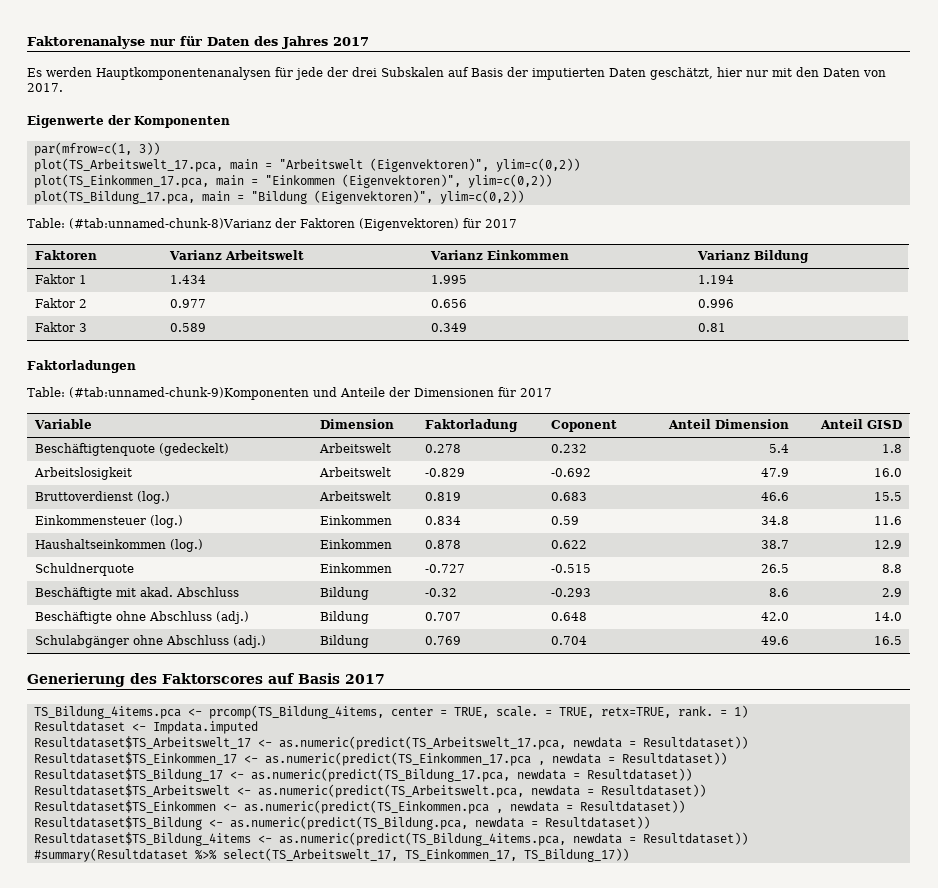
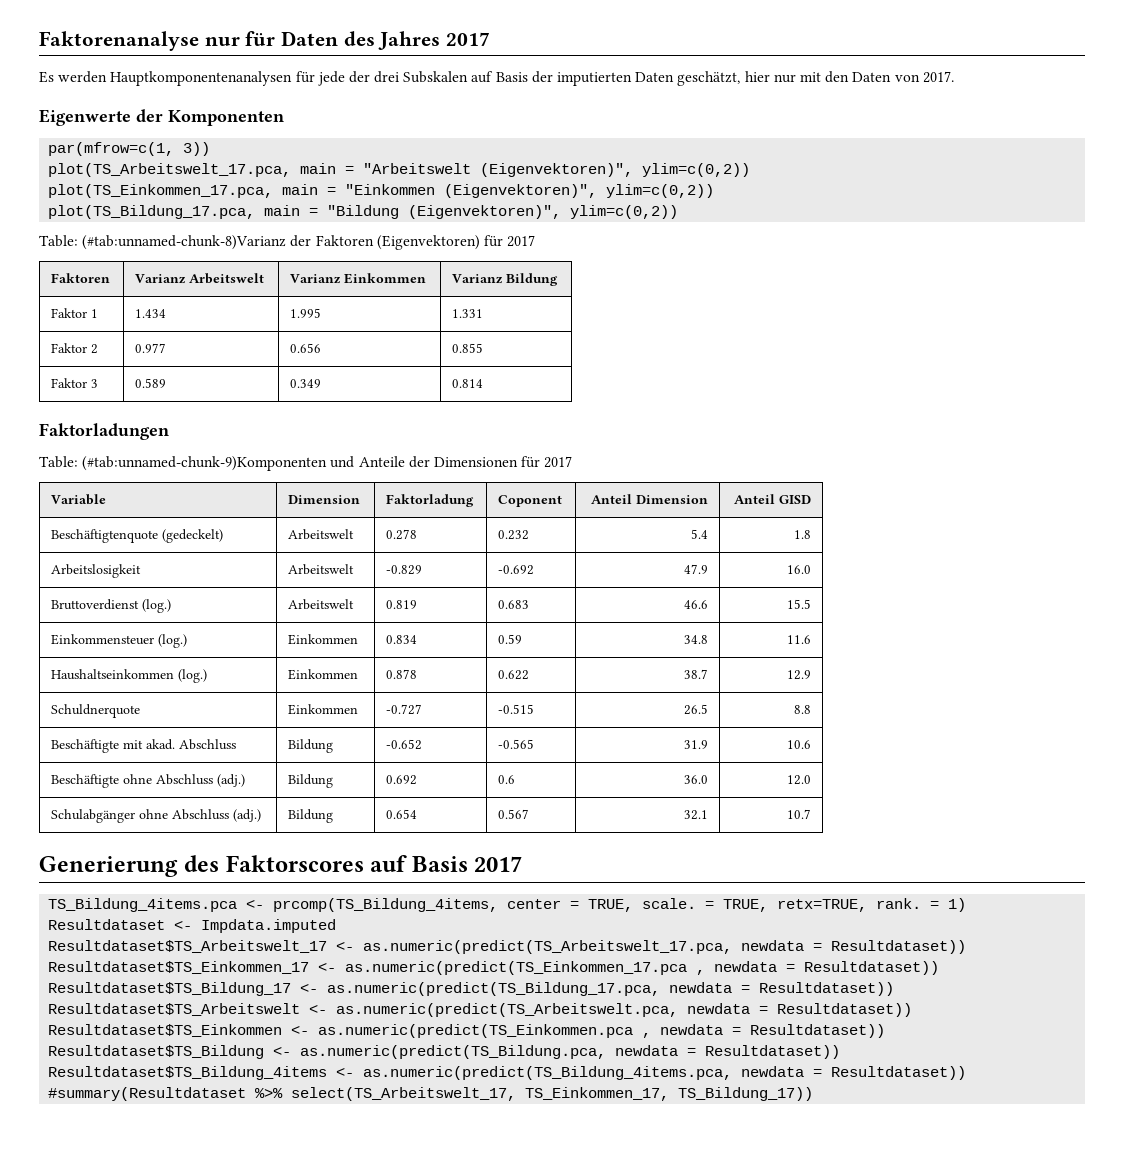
- Faktor 1 | 1.434 | 1.995 | 1.194
+ Faktor 1 | 1.434 | 1.995 | 1.331
- Faktor 2 | 0.977 | 0.656 | 0.996
+ Faktor 2 | 0.977 | 0.656 | 0.855
- Faktor 3 | 0.589 | 0.349 | 0.81
+ Faktor 3 | 0.589 | 0.349 | 0.814
- Beschäftigte mit akad. Abschluss | Bildung | -0.32 | -0.293 | 8.6 | 2.9
+ Beschäftigte mit akad. Abschluss | Bildung | -0.652 | -0.565 | 31.9 | 10.6
- Beschäftigte ohne Abschluss (adj.) | Bildung | 0.707 | 0.648 | 42.0 | 14.0
+ Beschäftigte ohne Abschluss (adj.) | Bildung | 0.692 | 0.6 | 36.0 | 12.0
- Schulabgänger ohne Abschluss (adj.) | Bildung | 0.769 | 0.704 | 49.6 | 16.5
+ Schulabgänger ohne Abschluss (adj.) | Bildung | 0.654 | 0.567 | 32.1 | 10.7

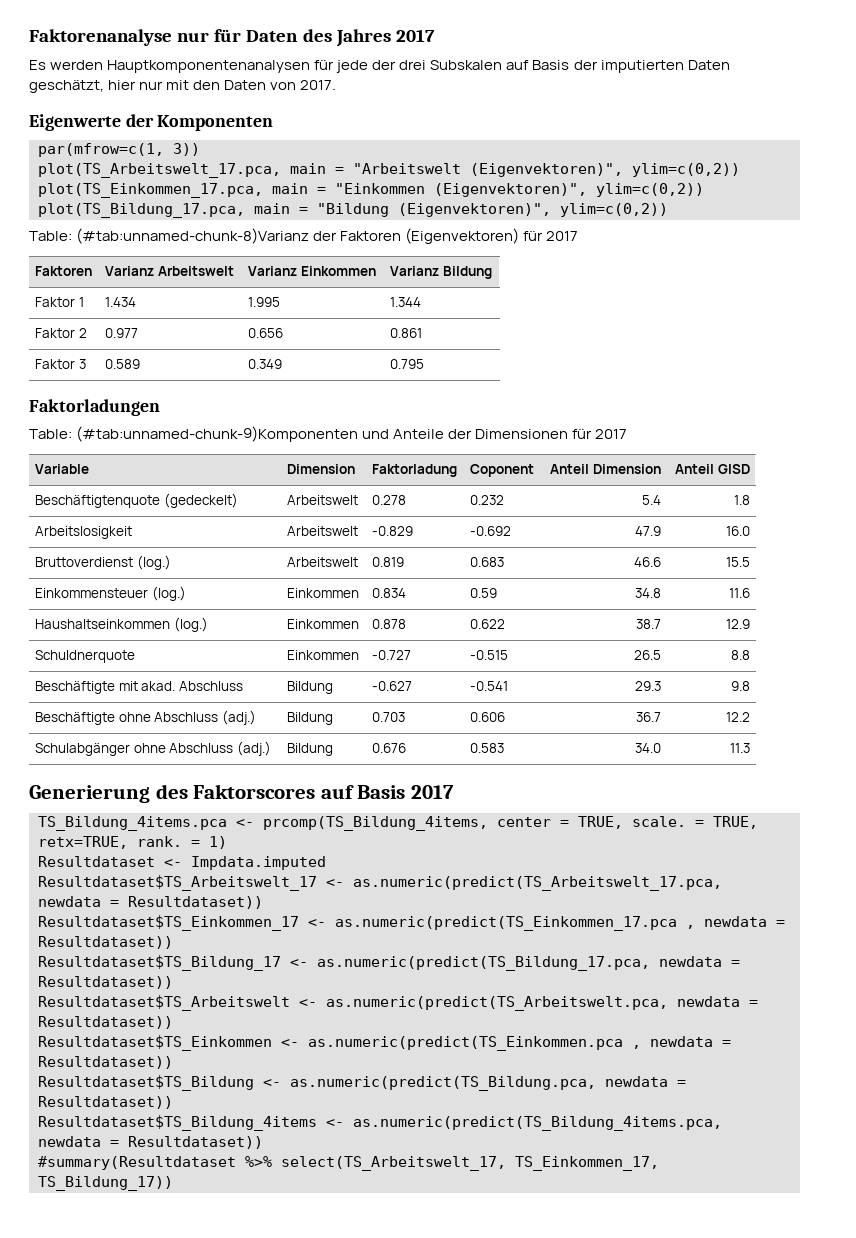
- Faktor 1 | 1.434 | 1.995 | 1.331
+ Faktor 1 | 1.434 | 1.995 | 1.344
- Faktor 2 | 0.977 | 0.656 | 0.855
+ Faktor 2 | 0.977 | 0.656 | 0.861
- Faktor 3 | 0.589 | 0.349 | 0.814
+ Faktor 3 | 0.589 | 0.349 | 0.795
- Beschäftigte mit akad. Abschluss | Bildung | -0.652 | -0.565 | 31.9 | 10.6
+ Beschäftigte mit akad. Abschluss | Bildung | -0.627 | -0.541 | 29.3 | 9.8
- Beschäftigte ohne Abschluss (adj.) | Bildung | 0.692 | 0.6 | 36.0 | 12.0
+ Beschäftigte ohne Abschluss (adj.) | Bildung | 0.703 | 0.606 | 36.7 | 12.2
- Schulabgänger ohne Abschluss (adj.) | Bildung | 0.654 | 0.567 | 32.1 | 10.7
+ Schulabgänger ohne Abschluss (adj.) | Bildung | 0.676 | 0.583 | 34.0 | 11.3

